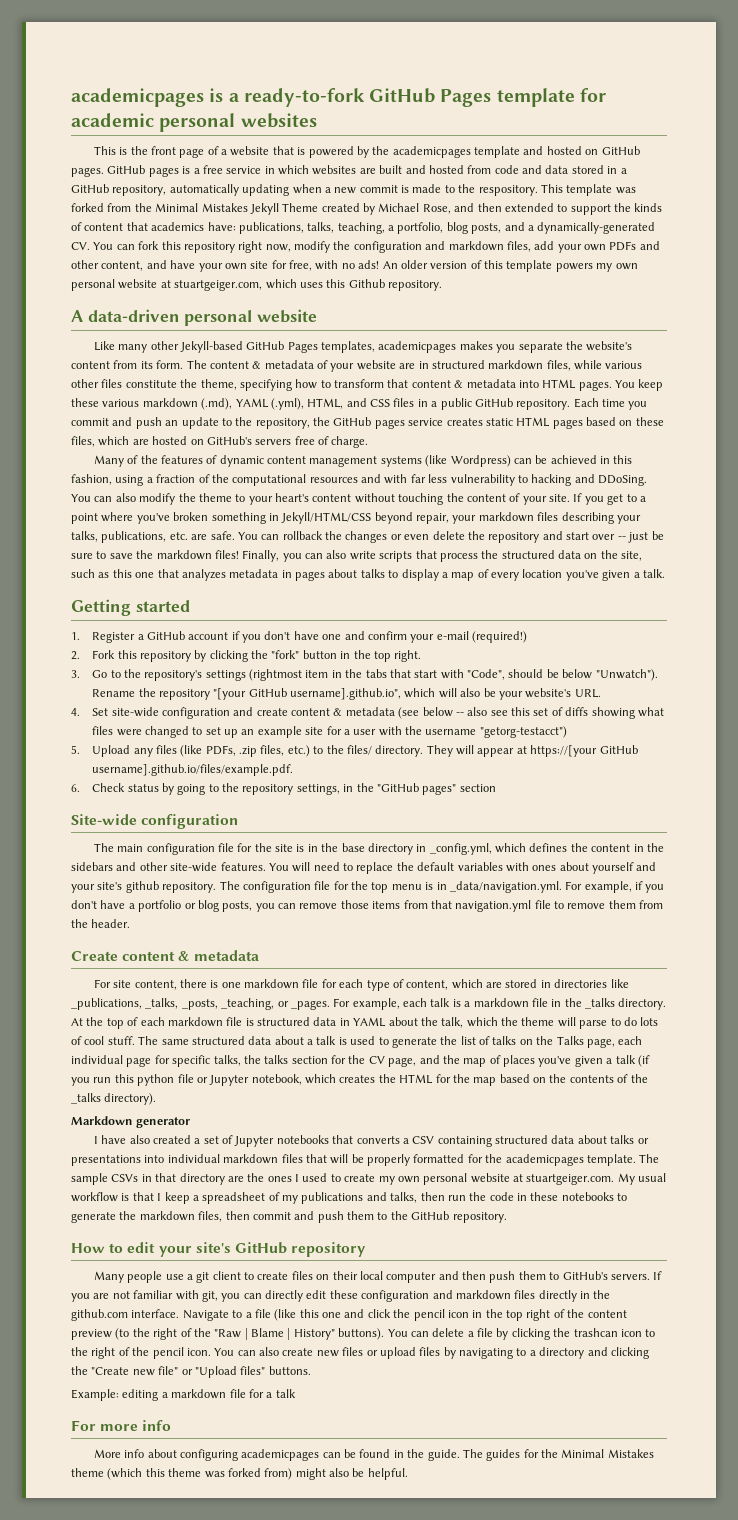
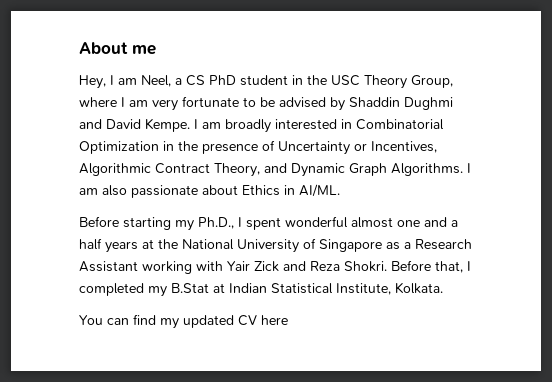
- academicpages is a ready-to-fork GitHub Pages template for academic personal websites
- This is the front page of a website that is powered by the academicpages template and hosted on GitHub pages. GitHub pages is a free service in which websites are built and hosted from code and data stored in a GitHub repository, automatically updating when a new commit is made to the respository. This template was forked from the Minimal Mistakes Jekyll Theme created by Michael Rose, and then extended to support the kinds of content that academics have: publications, talks, teaching, a portfolio, blog posts, and a dynamically-generated CV. You can fork this repository right now, modify the configuration and markdown files, add your own PDFs and other content, and have your own site for free, with no ads! An older version of this template powers my own personal website at stuartgeiger.com, which uses this Github repository.
- A data-driven personal website
- Like many other Jekyll-based GitHub Pages templates, academicpages makes you separate the website's content from its form. The content & metadata of your website are in structured markdown files, while various other files constitute the theme, specifying how to transform that content & metadata into HTML pages. You keep these various markdown (.md), YAML (.yml), HTML, and CSS files in a public GitHub repository. Each time you commit and push an update to the repository, the GitHub pages service creates static HTML pages based on these files, which are hosted on GitHub's servers free of charge.
- Many of the features of dynamic content management systems (like Wordpress) can be achieved in this fashion, using a fraction of the computational resources and with far less vulnerability to hacking and DDoSing. You can also modify the theme to your heart's content without touching the content of your site. If you get to a point where you've broken something in Jekyll/HTML/CSS beyond repair, your markdown files describing your talks, publications, etc. are safe. You can rollback the changes or even delete the repository and start over -- just be sure to save the markdown files! Finally, you can also write scripts that process the structured data on the site, such as this one that analyzes metadata in pages about talks to display a map of every location you've given a talk.
- Getting started
- 1. Register a GitHub account if you don't have one and confirm your e-mail (required!)
- 2. Fork this repository by clicking the "fork" button in the top right.
- 3. Go to the repository's settings (rightmost item in the tabs that start with "Code", should be below "Unwatch"). Rename the repository "[your GitHub username].github.io", which will also be your website's URL.
- 4. Set site-wide configuration and create content & metadata (see below -- also see this set of diffs showing what files were changed to set up an example site for a user with the username "getorg-testacct")
- 5. Upload any files (like PDFs, .zip files, etc.) to the files/ directory. They will appear at https://[your GitHub username].github.io/files/example.pdf.
- 6. Check status by going to the repository settings, in the "GitHub pages" section
- Site-wide configuration
- The main configuration file for the site is in the base directory in _config.yml, which defines the content in the sidebars and other site-wide features. You will need to replace the default variables with ones about yourself and your site's github repository. The configuration file for the top menu is in _data/navigation.yml. For example, if you don't have a portfolio or blog posts, you can remove those items from that navigation.yml file to remove them from the header.
- Create content & metadata
- For site content, there is one markdown file for each type of content, which are stored in directories like _publications, _talks, _posts, _teaching, or _pages. For example, each talk is a markdown file in the _talks directory. At the top of each markdown file is structured data in YAML about the talk, which the theme will parse to do lots of cool stuff. The same structured data about a talk is used to generate the list of talks on the Talks page, each individual page for specific talks, the talks section for the CV page, and the map of places you've given a talk (if you run this python file or Jupyter notebook, which creates the HTML for the map based on the contents of the _talks directory).
- Markdown generator
- I have also created a set of Jupyter notebooks that converts a CSV containing structured data about talks or presentations into individual markdown files that will be properly formatted for the academicpages template. The sample CSVs in that directory are the ones I used to create my own personal website at stuartgeiger.com. My usual workflow is that I keep a spreadsheet of my publications and talks, then run the code in these notebooks to generate the markdown files, then commit and push them to the GitHub repository.
- How to edit your site's GitHub repository
- Many people use a git client to create files on their local computer and then push them to GitHub's servers. If you are not familiar with git, you can directly edit these configuration and markdown files directly in the github.com interface. Navigate to a file (like this one and click the pencil icon in the top right of the content preview (to the right of the "Raw | Blame | History" buttons). You can delete a file by clicking the trashcan icon to the right of the pencil icon. You can also create new files or upload files by navigating to a directory and clicking the "Create new file" or "Upload files" buttons.
- Example: editing a markdown file for a talk
- For more info
- More info about configuring academicpages can be found in the guide. The guides for the Minimal Mistakes theme (which this theme was forked from) might also be helpful.
+ About me
+ Hey, I am Neel, a CS PhD student in the USC Theory Group, where I am very fortunate to be advised by Shaddin Dughmi and David Kempe. I am broadly interested in Combinatorial Optimization in the presence of Uncertainty or Incentives, Algorithmic Contract Theory, and Dynamic Graph Algorithms. I am also passionate about Ethics in AI/ML.
+ Before starting my Ph.D., I spent wonderful almost one and a half years at the National University of Singapore as a Research Assistant working with Yair Zick and Reza Shokri. Before that, I completed my B.Stat at Indian Statistical Institute, Kolkata.
+ You can find my updated CV here

